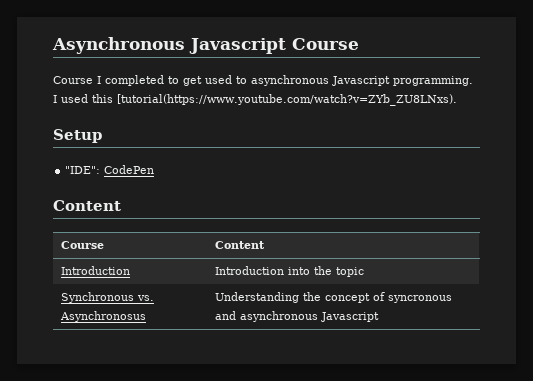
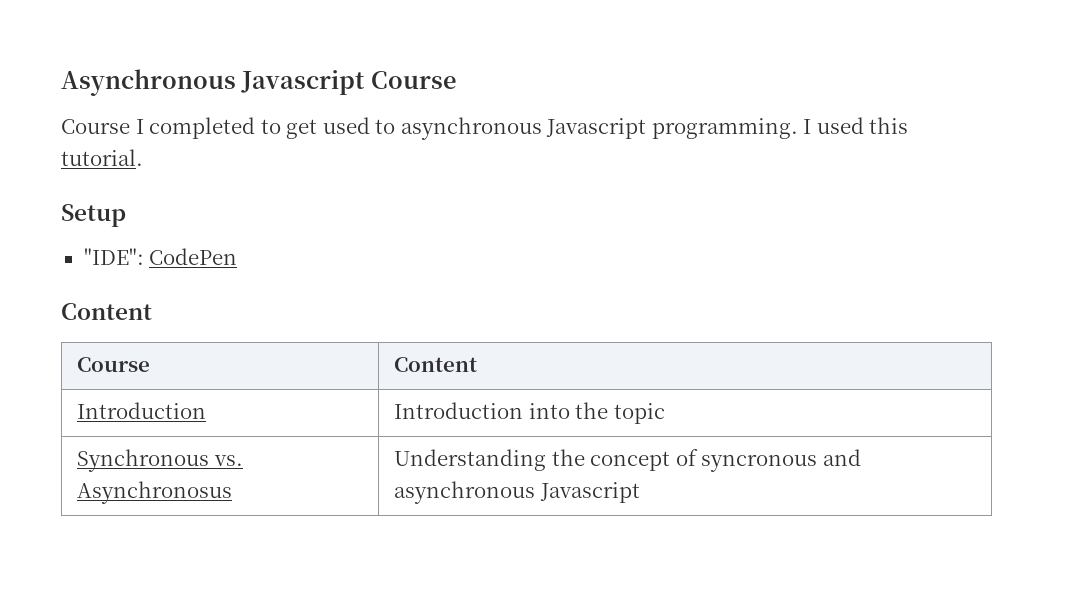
- I used this [tutorial(https://www.youtube.com/watch?v=ZYb_ZU8LNxs).
+ I used this tutorial.

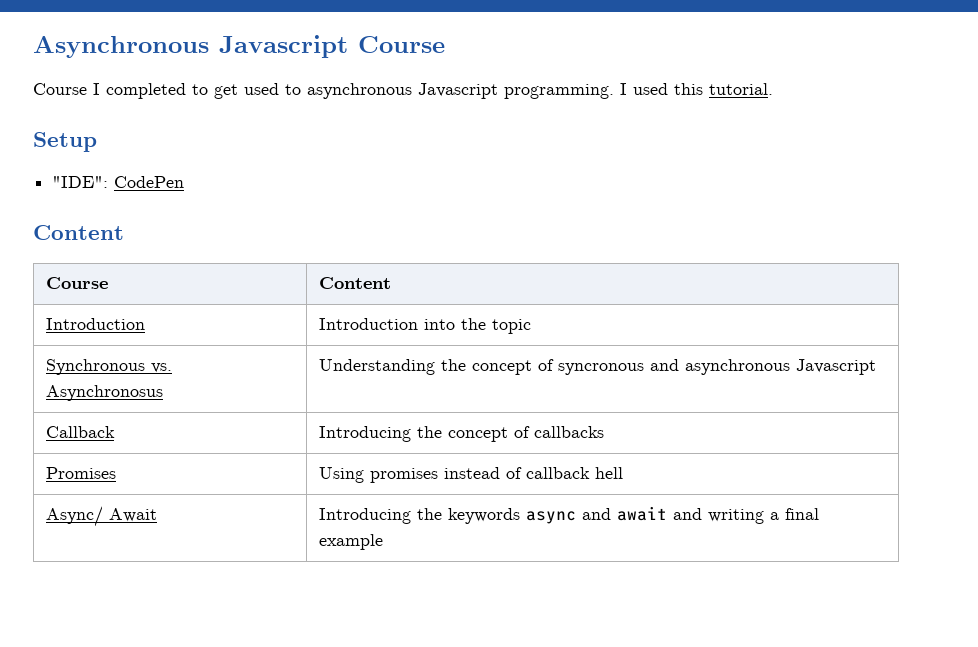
+ Callback | Introducing the concept of callbacks
+ Promises | Using promises instead of callback hell
+ Async/ Await | Introducing the keywords async and await and writing a final example

